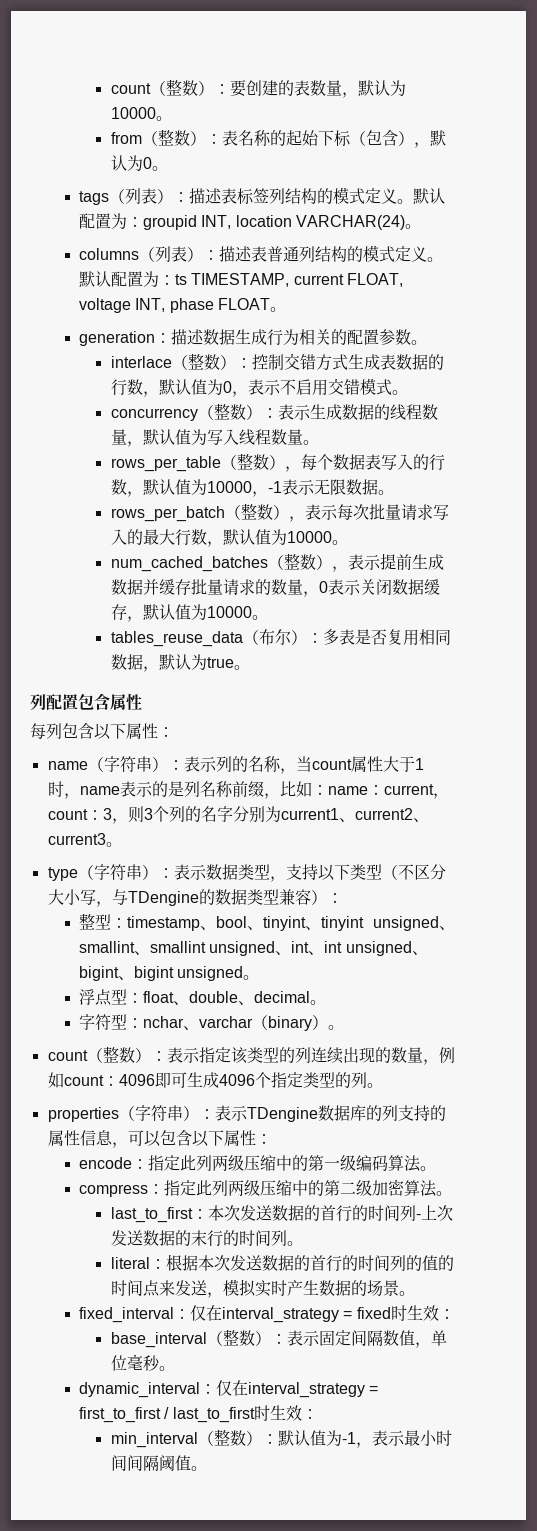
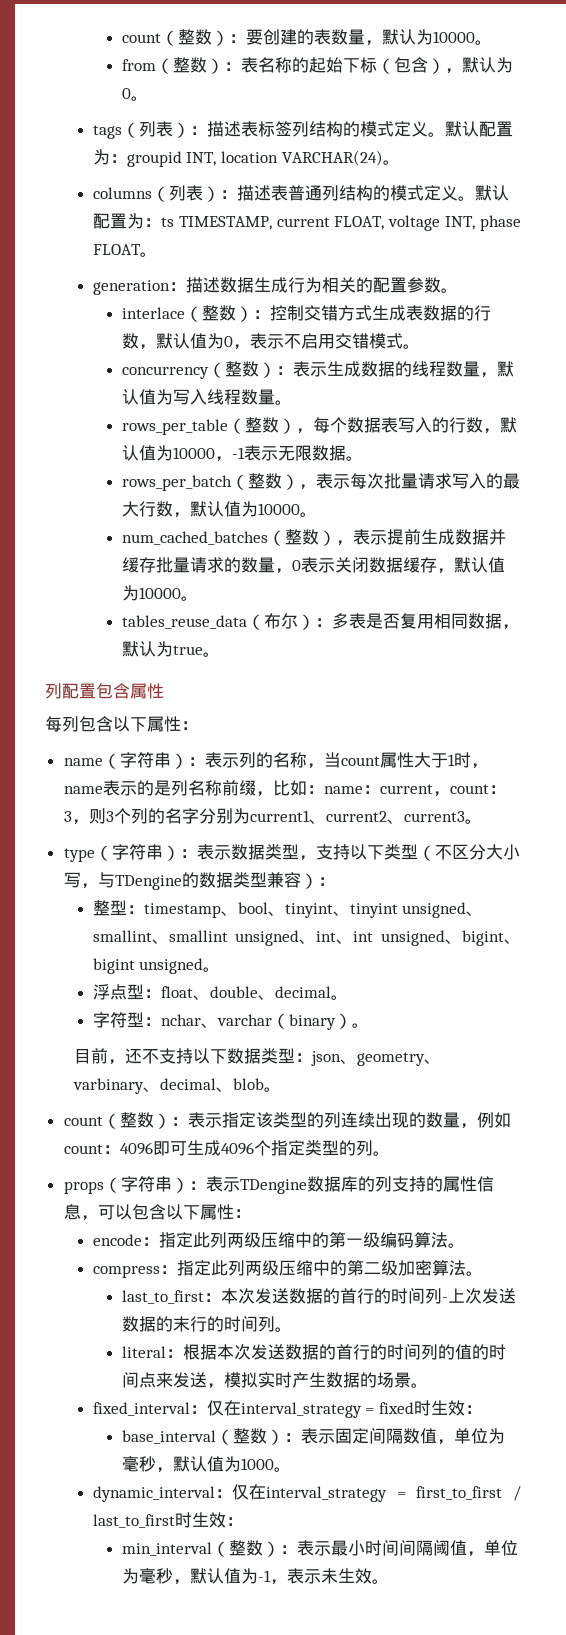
+ 目前，还不支持以下数据类型：json、geometry、varbinary、decimal、blob。
- properties（字符串）：表示TDengine数据库的列支持的属性信息，可以包含以下属性：
+ props（字符串）：表示TDengine数据库的列支持的属性信息，可以包含以下属性：
- base_interval（整数）：表示固定间隔数值，单位毫秒。
+ base_interval（整数）：表示固定间隔数值，单位为毫秒，默认值为1000。
- min_interval（整数）：默认值为-1，表示最小时间间隔阈值。
+ min_interval（整数）：表示最小时间间隔阈值，单位为毫秒，默认值为-1，表示未生效。

